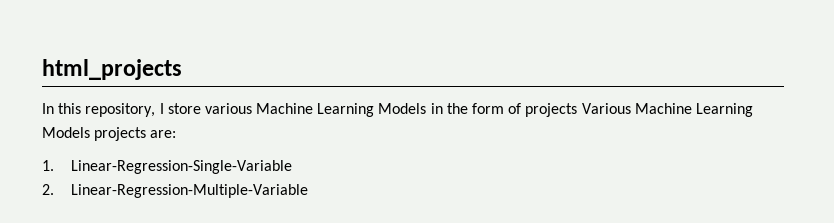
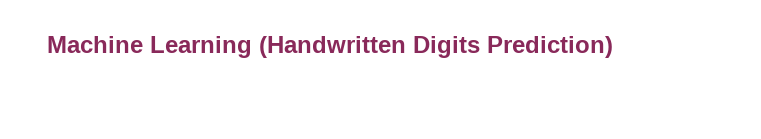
- html_projects
- In this repository, I store various Machine Learning Models in the form of projects Various Machine Learning Models projects are:
- 1. Linear-Regression-Single-Variable
- 2. Linear-Regression-Multiple-Variable
+ Machine Learning (Handwritten Digits Prediction)

